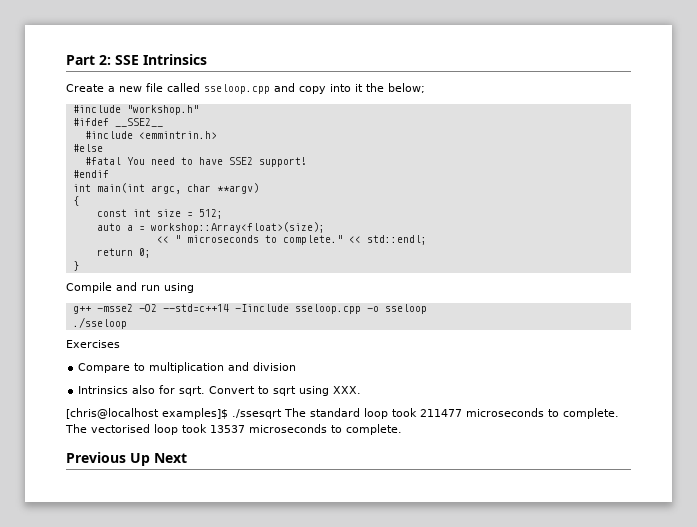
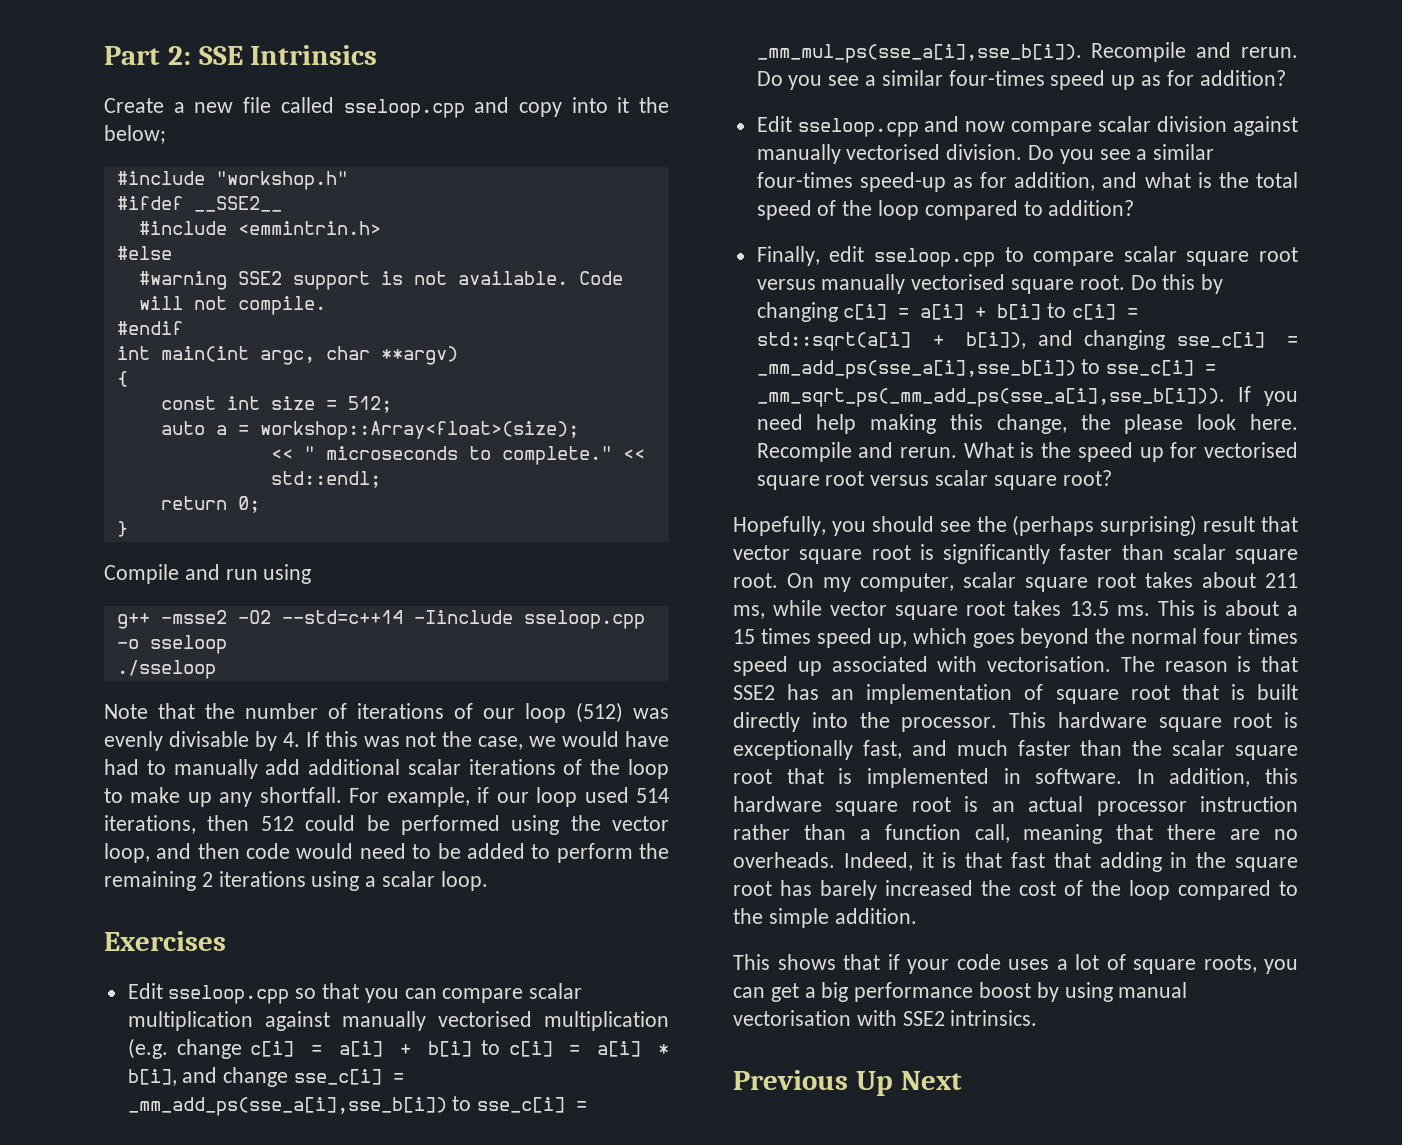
- #fatal You need to have SSE2 support!
+ #warning SSE2 support is not available. Code will not compile.
+ Note that the number of iterations of our loop (512) was evenly divisable by 4. If this was not the case, we would have had to manually add additional scalar iterations of the loop to make up any shortfall. For example, if our loop used 514 iterations, then 512 could be performed using the vector loop, and then code would need to be added to perform the remaining 2 iterations using a scalar loop.
  Exercises
- Compare to multiplication and division
- Intrinsics also for sqrt. Convert to sqrt using XXX.
- [chris@localhost examples]$ ./ssesqrt The standard loop took 211477 microseconds to complete. The vectorised loop took 13537 microseconds to complete.
+ Edit sseloop.cpp so that you can compare scalar multiplication against manually vectorised multiplication (e.g. change c[i] = a[i] + b[i] to c[i] = a[i] * b[i], and change sse_c[i] = _mm_add_ps(sse_a[i],sse_b[i]) to sse_c[i] = _mm_mul_ps(sse_a[i],sse_b[i]). Recompile and rerun. Do you see a similar four-times speed up as for addition?
+ Edit sseloop.cpp and now compare scalar division against manually vectorised division. Do you see a similar four-times speed-up as for addition, and what is the total speed of the loop compared to addition?
+ Finally, edit sseloop.cpp to compare scalar square root versus manually vectorised square root. Do this by changing c[i] = a[i] + b[i] to c[i] = std::sqrt(a[i] + b[i]), and changing sse_c[i] = _mm_add_ps(sse_a[i],sse_b[i]) to sse_c[i] = _mm_sqrt_ps(_mm_add_ps(sse_a[i],sse_b[i])). If you need help making this change, the please look here. Recompile and rerun. What is the speed up for vectorised square root versus scalar square root?
+ Hopefully, you should see the (perhaps surprising) result that vector square root is significantly faster than scalar square root. On my computer, scalar square root takes about 211 ms, while vector square root takes 13.5 ms. This is about a 15 times speed up, which goes beyond the normal four times speed up associated with vectorisation. The reason is that SSE2 has an implementation of square root that is built directly into the processor. This hardware square root is exceptionally fast, and much faster than the scalar square root that is implemented in software. In addition, this hardware square root is an actual processor instruction rather than a function call, meaning that there are no overheads. Indeed, it is that fast that adding in the square root has barely increased the cost of the loop compared to the simple addition.
+ This shows that if your code uses a lot of square roots, you can get a big performance boost by using manual vectorisation with SSE2 intrinsics.

